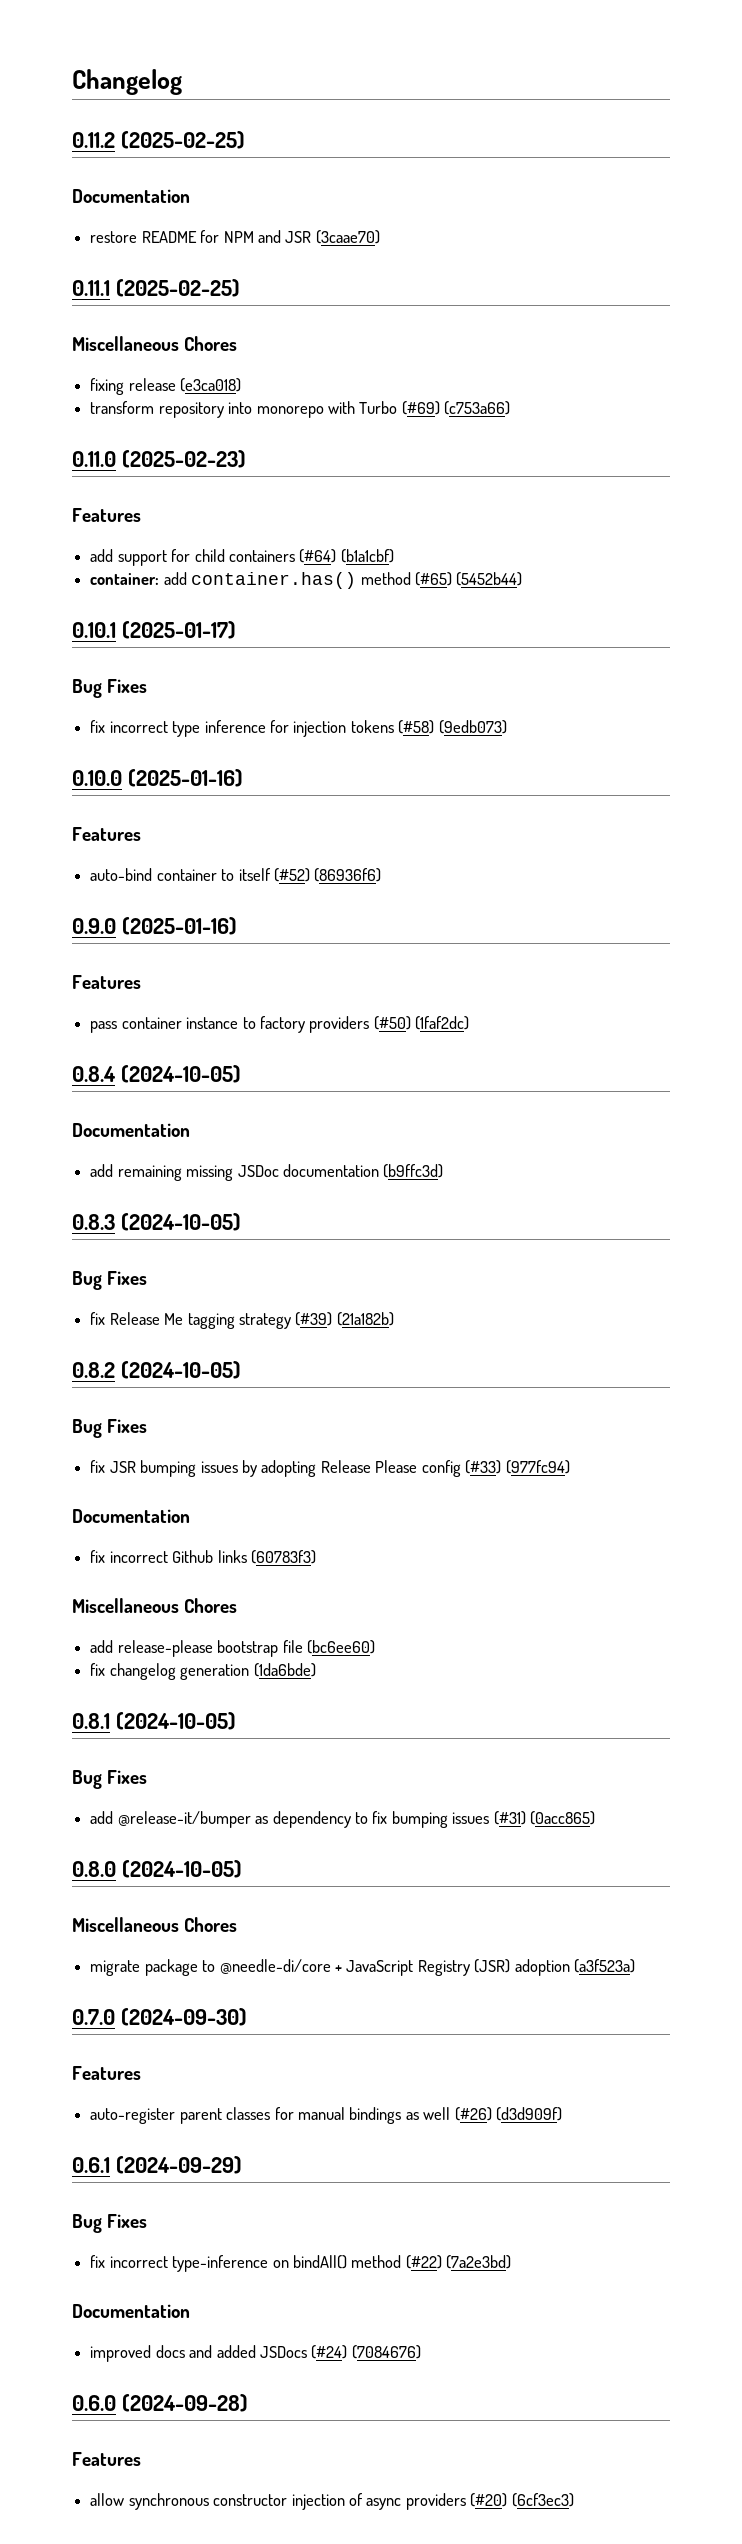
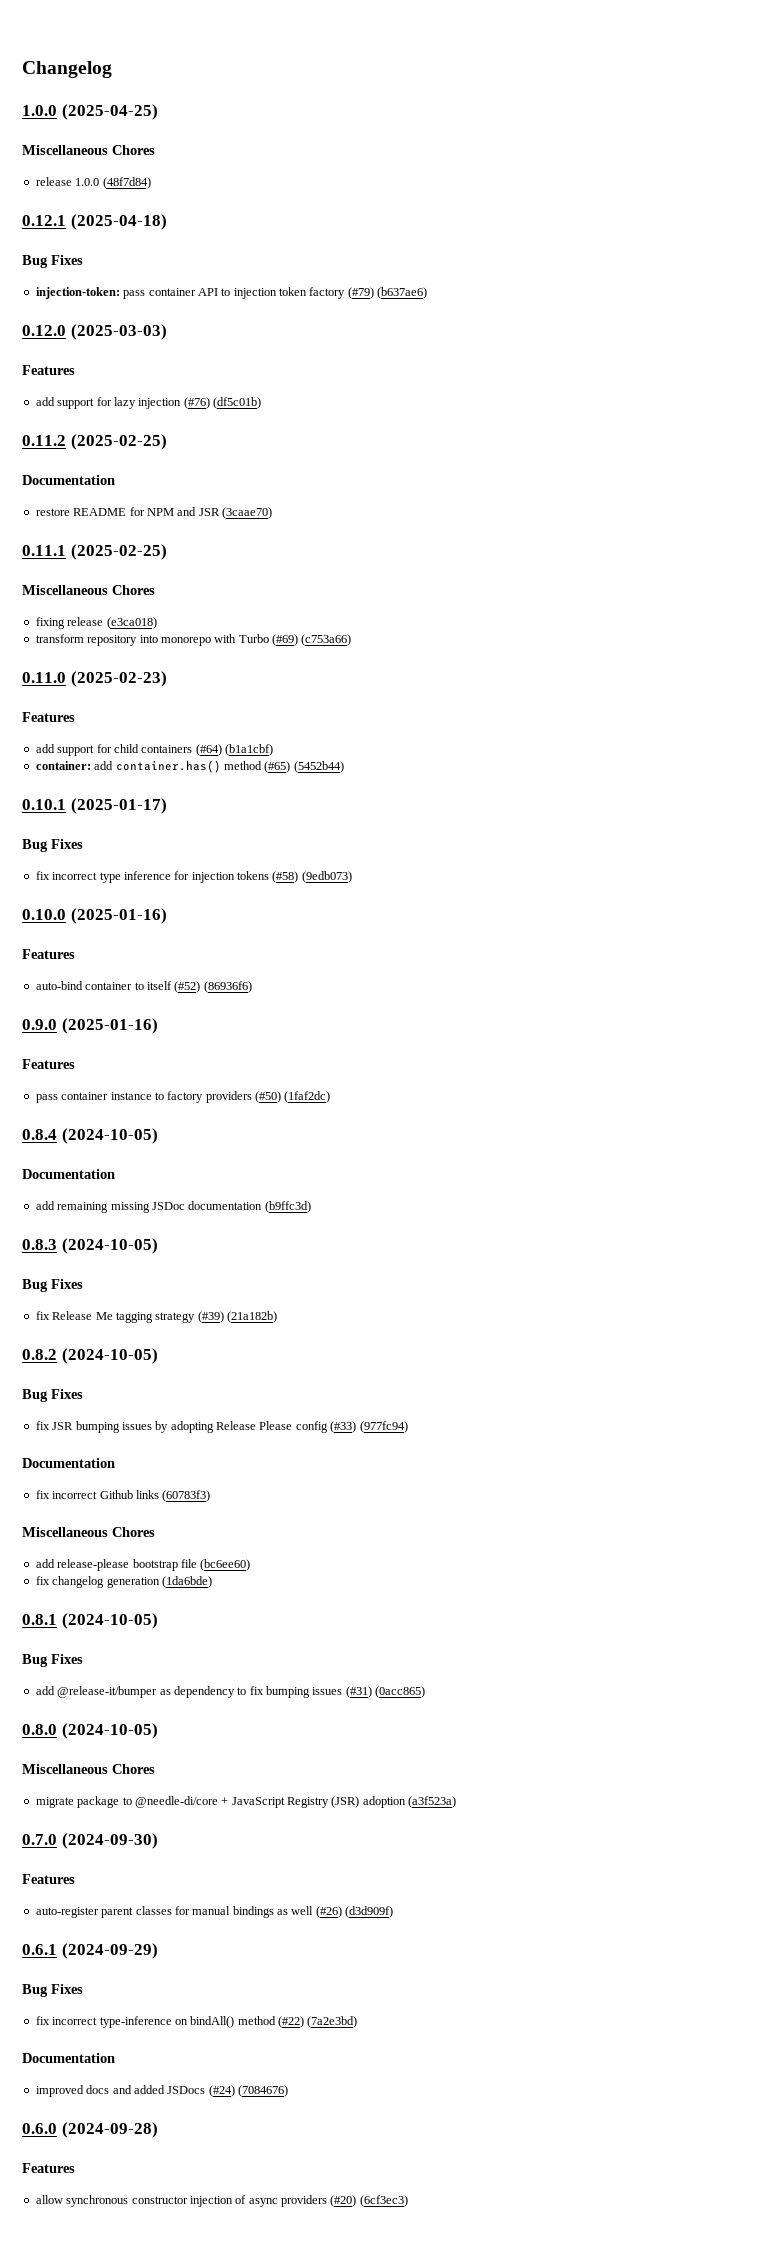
+ 1.0.0 (2025-04-25)
+ Miscellaneous Chores
+ release 1.0.0 (48f7d84)
+ 0.12.1 (2025-04-18)
+ Bug Fixes
+ injection-token: pass container API to injection token factory (#79) (b637ae6)
+ 0.12.0 (2025-03-03)
+ Features
+ add support for lazy injection (#76) (df5c01b)

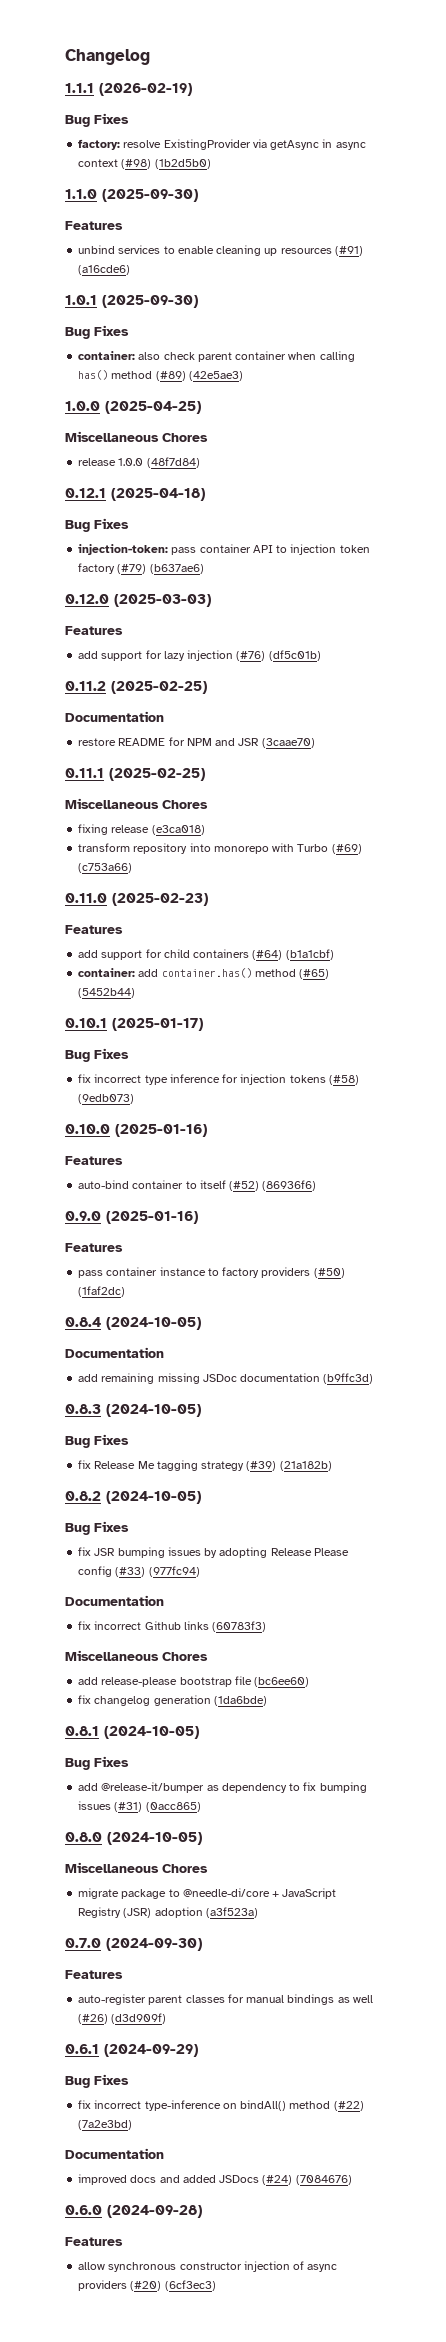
+ 1.1.1 (2026-02-19)
+ Bug Fixes
+ factory: resolve ExistingProvider via getAsync in async context (#98) (1b2d5b0)
+ 1.1.0 (2025-09-30)
+ Features
+ unbind services to enable cleaning up resources (#91) (a16cde6)
+ 1.0.1 (2025-09-30)
+ Bug Fixes
+ container: also check parent container when calling has() method (#89) (42e5ae3)

